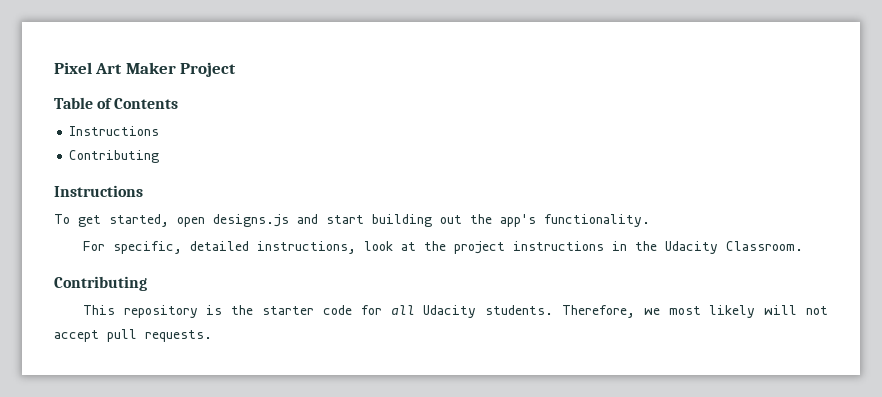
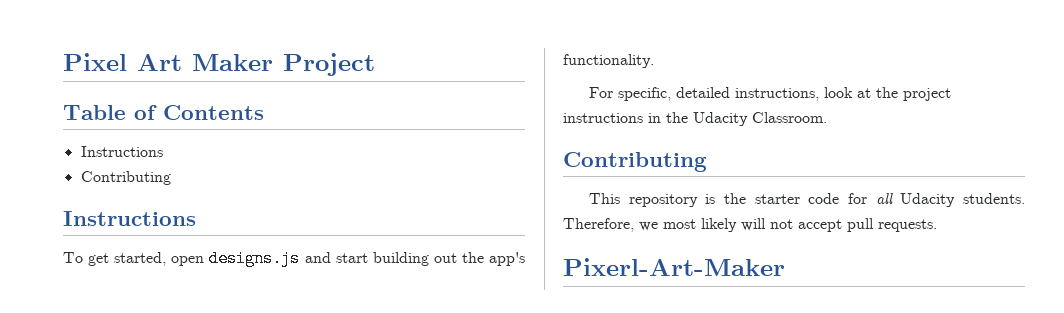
+ Pixerl-Art-Maker

